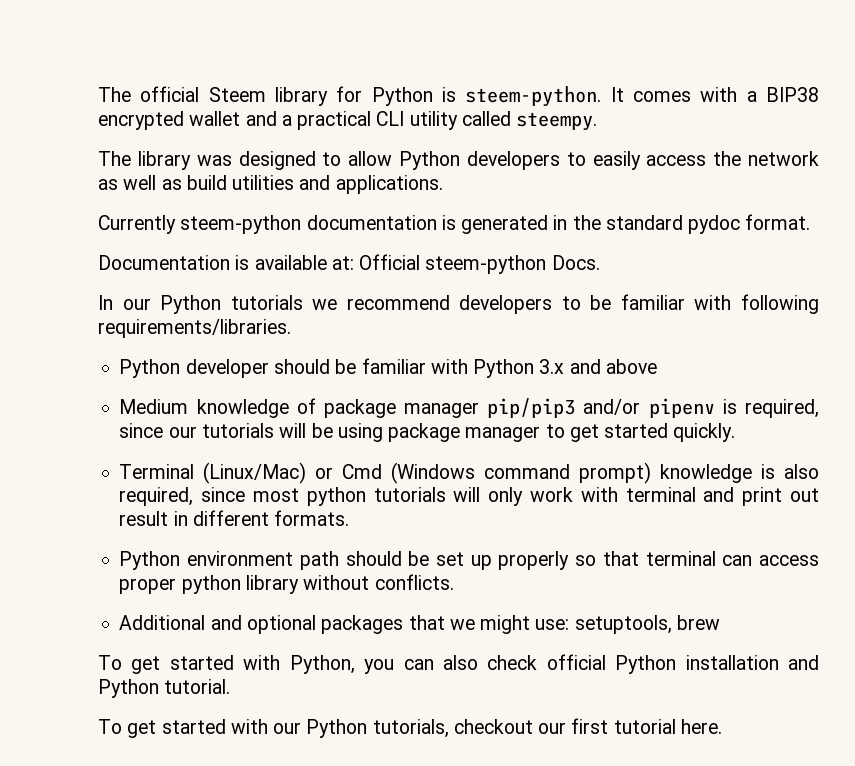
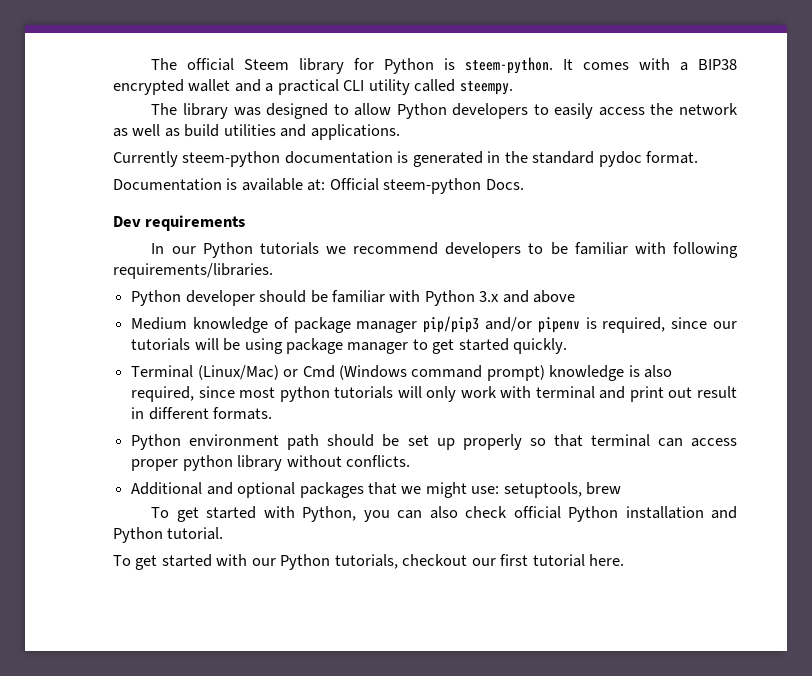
+ Dev requirements

